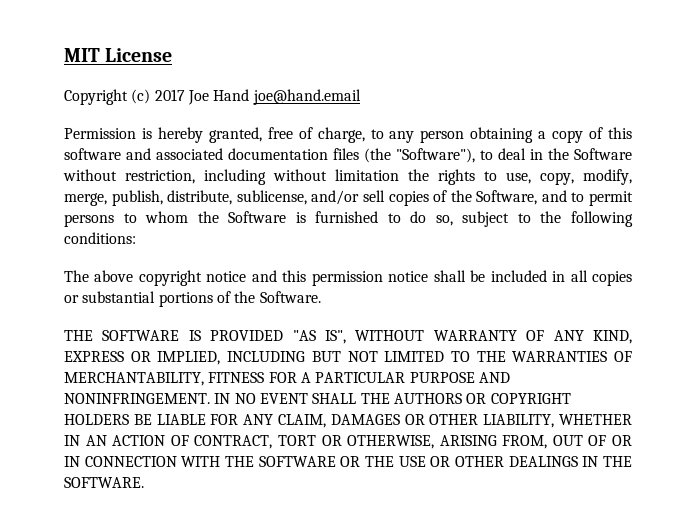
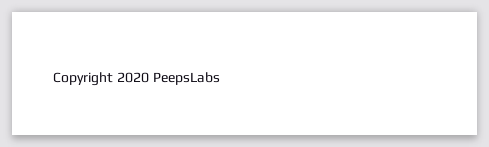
- MIT License
- Copyright (c) 2017 Joe Hand joe@hand.email
- Permission is hereby granted, free of charge, to any person obtaining a copy of this software and associated documentation files (the "Software"), to deal in the Software without restriction, including without limitation the rights to use, copy, modify, merge, publish, distribute, sublicense, and/or sell copies of the Software, and to permit persons to whom the Software is furnished to do so, subject to the following conditions:
- The above copyright notice and this permission notice shall be included in all copies or substantial portions of the Software.
- THE SOFTWARE IS PROVIDED "AS IS", WITHOUT WARRANTY OF ANY KIND, EXPRESS OR IMPLIED, INCLUDING BUT NOT LIMITED TO THE WARRANTIES OF MERCHANTABILITY, FITNESS FOR A PARTICULAR PURPOSE AND NONINFRINGEMENT. IN NO EVENT SHALL THE AUTHORS OR COPYRIGHT HOLDERS BE LIABLE FOR ANY CLAIM, DAMAGES OR OTHER LIABILITY, WHETHER IN AN ACTION OF CONTRACT, TORT OR OTHERWISE, ARISING FROM, OUT OF OR IN CONNECTION WITH THE SOFTWARE OR THE USE OR OTHER DEALINGS IN THE SOFTWARE.
+ Copyright 2020 PeepsLabs

